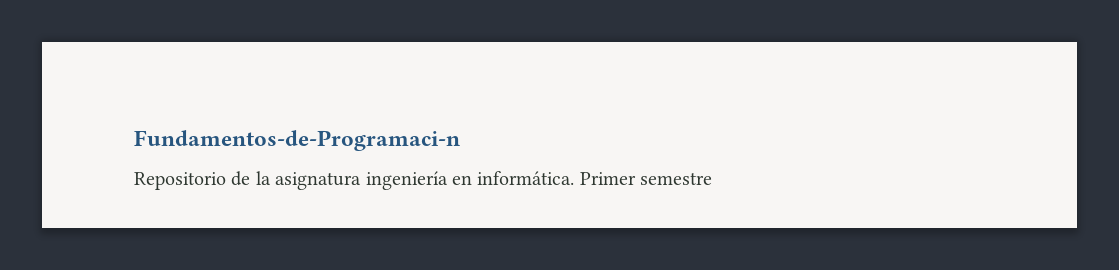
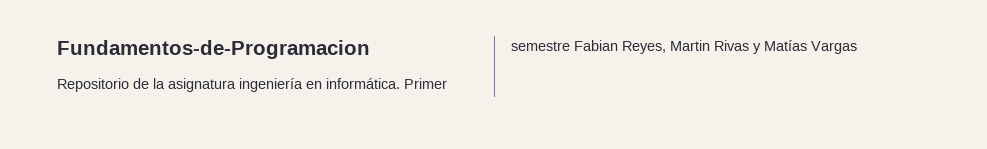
- Fundamentos-de-Programaci-n
+ Fundamentos-de-Programacion
- Primer semestre
+ Primer semestre Fabian Reyes, Martin Rivas y Matías Vargas

